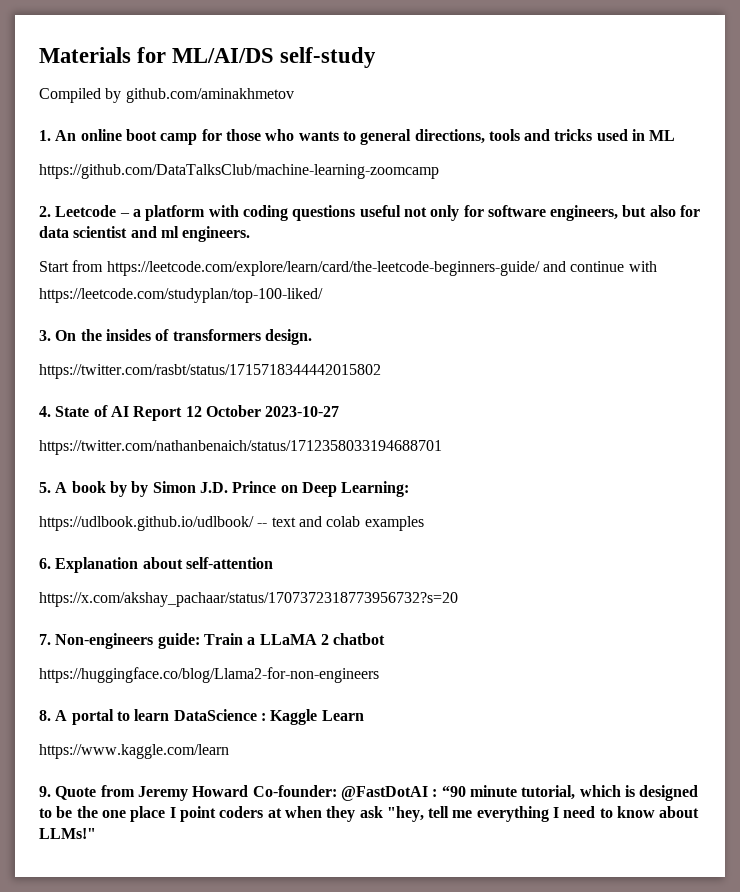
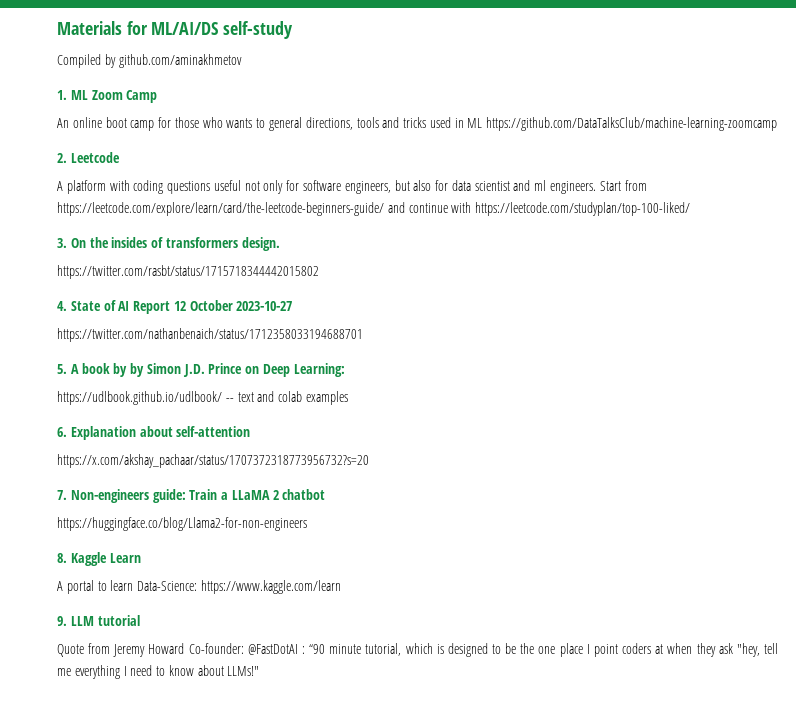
- 1. An online boot camp for those who wants to general directions, tools and tricks used in ML
- https://github.com/DataTalksClub/machine-learning-zoomcamp
+ 1. ML Zoom Camp
+ An online boot camp for those who wants to general directions, tools and tricks used in ML https://github.com/DataTalksClub/machine-learning-zoomcamp
- 2. Leetcode – a platform with coding questions useful not only for software engineers, but also for data scientist and ml engineers.
- Start from https://leetcode.com/explore/learn/card/the-leetcode-beginners-guide/ and continue with https://leetcode.com/studyplan/top-100-liked/
+ 2. Leetcode
+ A platform with coding questions useful not only for software engineers, but also for data scientist and ml engineers. Start from https://leetcode.com/explore/learn/card/the-leetcode-beginners-guide/ and continue with https://leetcode.com/studyplan/top-100-liked/
- 8. A portal to learn DataScience : Kaggle Learn
- https://www.kaggle.com/learn
+ 8. Kaggle Learn
+ A portal to learn Data-Science: https://www.kaggle.com/learn
- 9. Quote from Jeremy Howard Co-founder: @FastDotAI : “90 minute tutorial, which is designed to be the one place I point coders at when they ask "hey, tell me everything I need to know about LLMs!"
+ 9. LLM tutorial
+ Quote from Jeremy Howard Co-founder: @FastDotAI : “90 minute tutorial, which is designed to be the one place I point coders at when they ask "hey, tell me everything I need to know about LLMs!"

